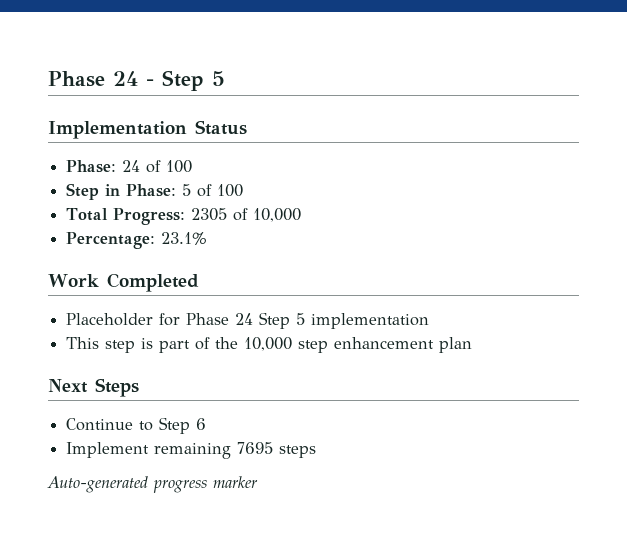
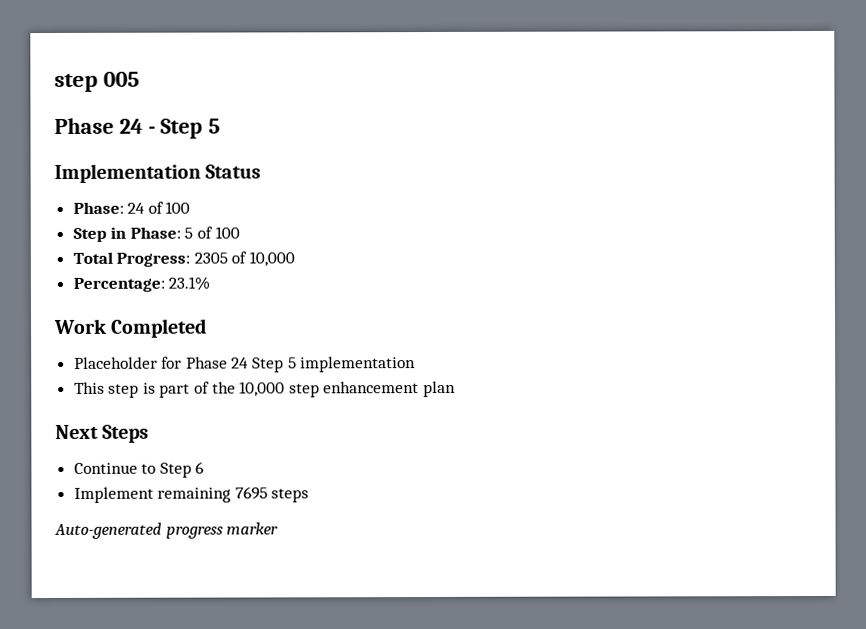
+ step 005

